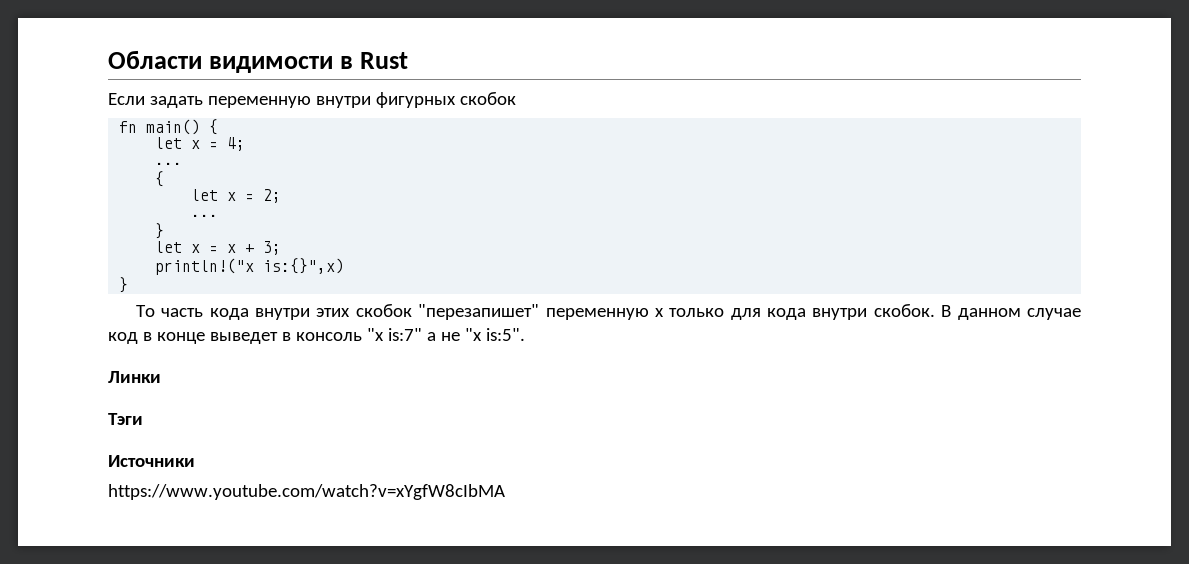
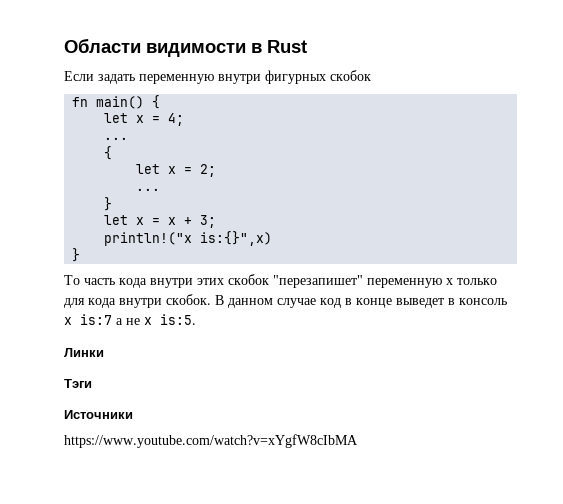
- В данном случае код в конце выведет в консоль "x is:7" а не "x is:5".
+ В данном случае код в конце выведет в консоль x is:7 а не x is:5.

